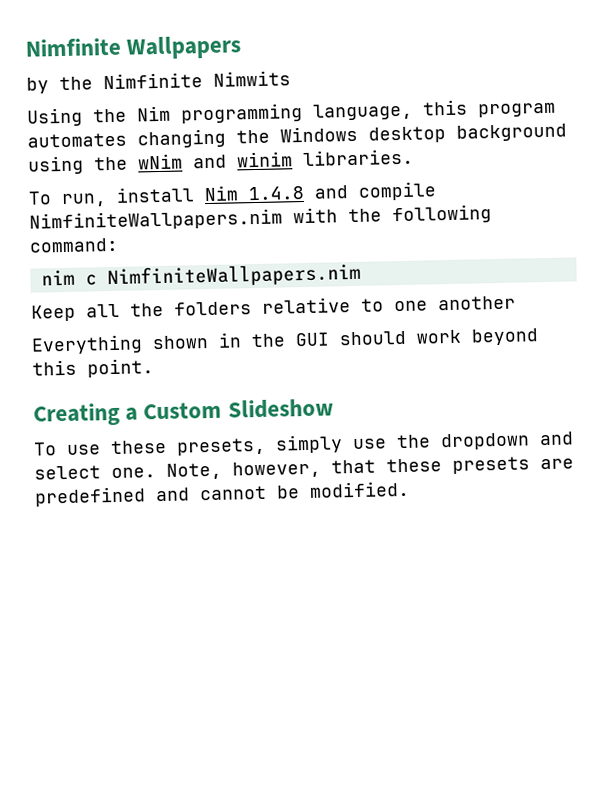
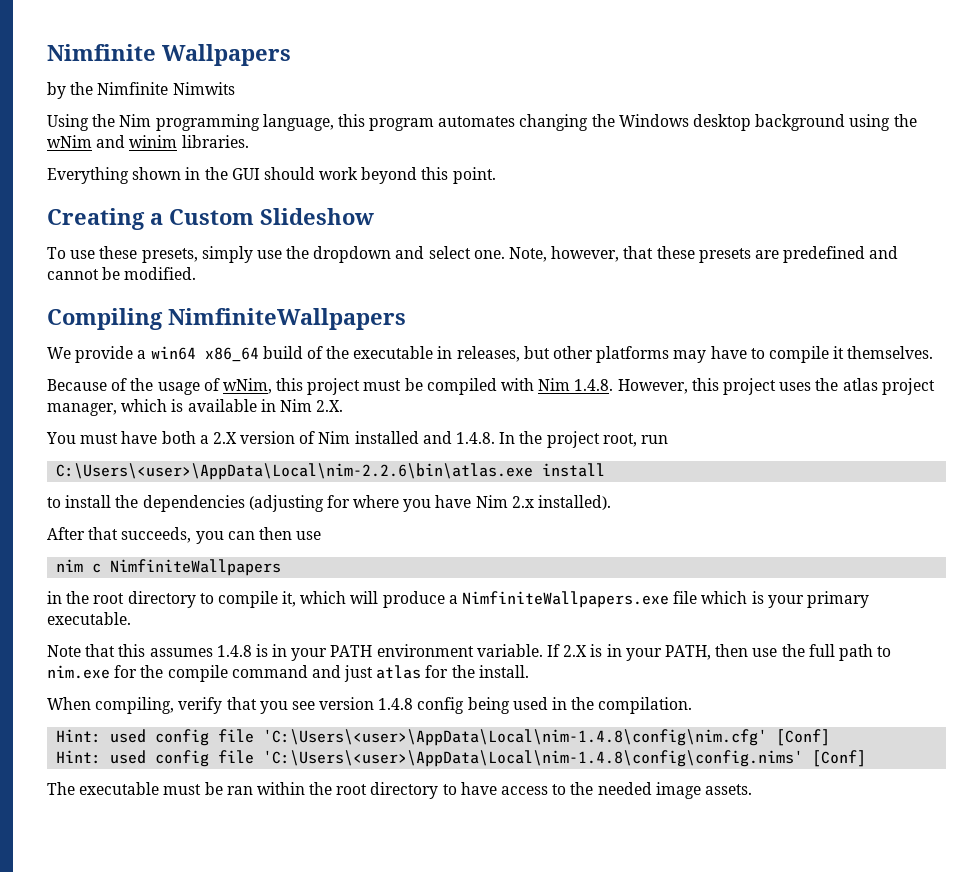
- To run, install Nim 1.4.8 and compile NimfiniteWallpapers.nim with the following command:
- nim c NimfiniteWallpapers.nim
- Keep all the folders relative to one another
+ Compiling NimfiniteWallpapers
+ We provide a win64 x86_64 build of the executable in releases, but other platforms may have to compile it themselves.
+ Because of the usage of wNim, this project must be compiled with Nim 1.4.8. However, this project uses the atlas project manager, which is available in Nim 2.X.
+ You must have both a 2.X version of Nim installed and 1.4.8. In the project root, run
+ C:\Users\<user>\AppData\Local\nim-2.2.6\bin\atlas.exe install
+ to install the dependencies (adjusting for where you have Nim 2.x installed).
+ After that succeeds, you can then use
+ nim c NimfiniteWallpapers
+ in the root directory to compile it, which will produce a NimfiniteWallpapers.exe file which is your primary executable.
+ Note that this assumes 1.4.8 is in your PATH environment variable. If 2.X is in your PATH, then use the full path to nim.exe for the compile command and just atlas for the install.
+ When compiling, verify that you see version 1.4.8 config being used in the compilation.
+ Hint: used config file 'C:\Users\<user>\AppData\Local\nim-1.4.8\config\nim.cfg' [Conf]
+ Hint: used config file 'C:\Users\<user>\AppData\Local\nim-1.4.8\config\config.nims' [Conf]
+ The executable must be ran within the root directory to have access to the needed image assets.

